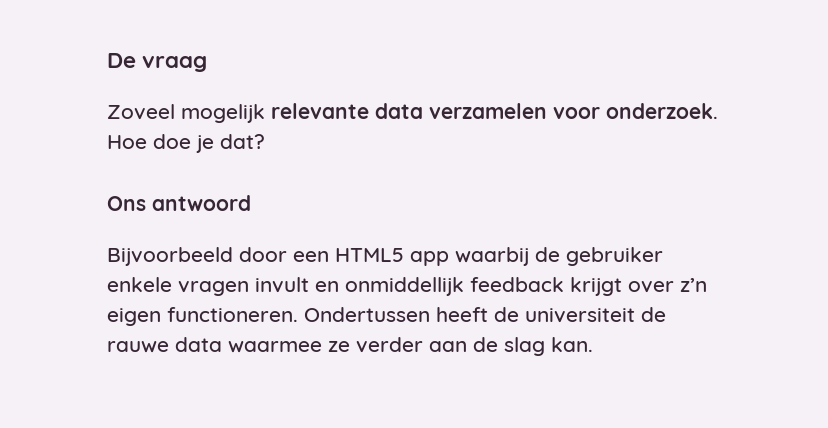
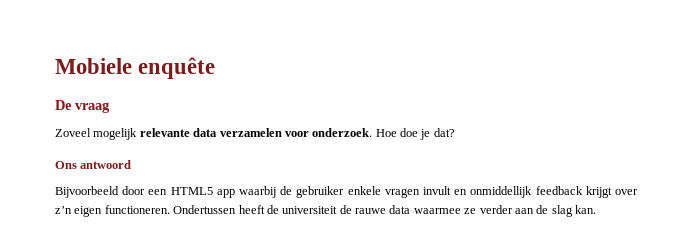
+ Mobiele enquête

